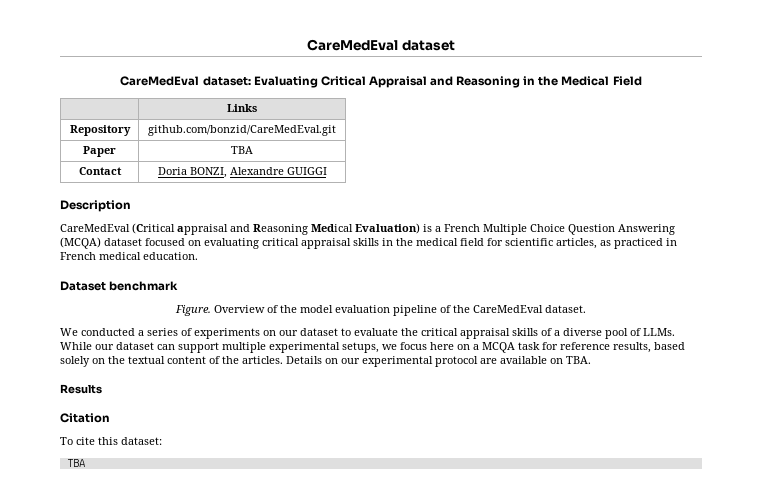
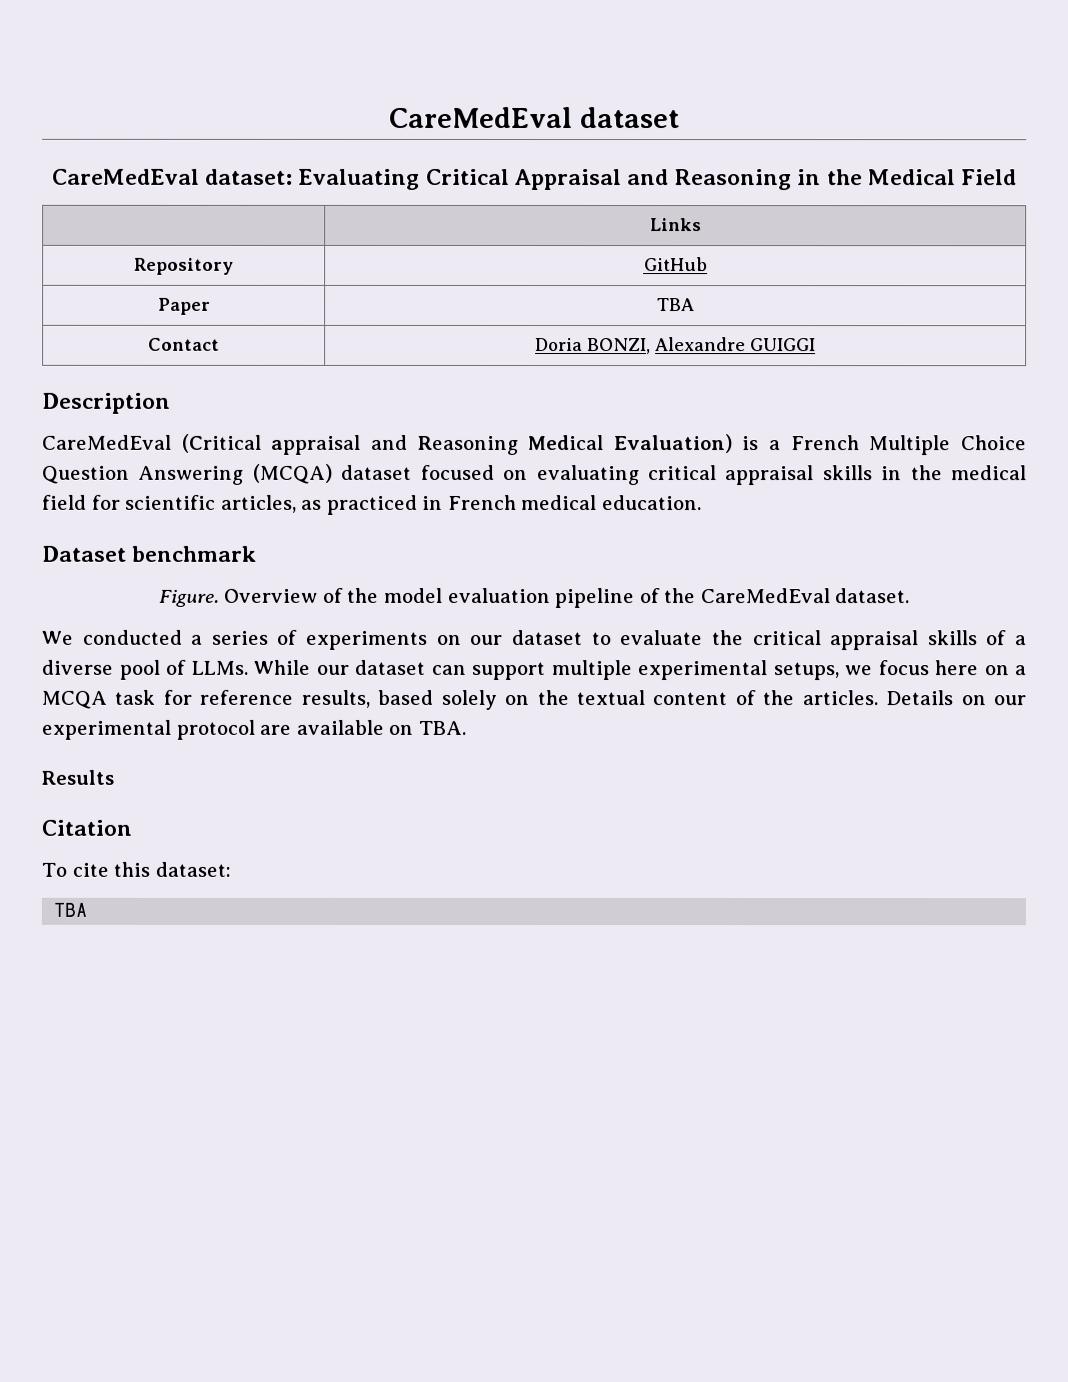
- Repository | github.com/bonzid/CareMedEval.git
+ Repository | GitHub

